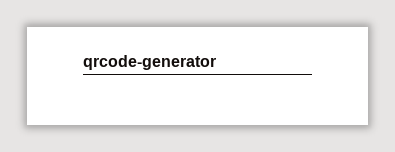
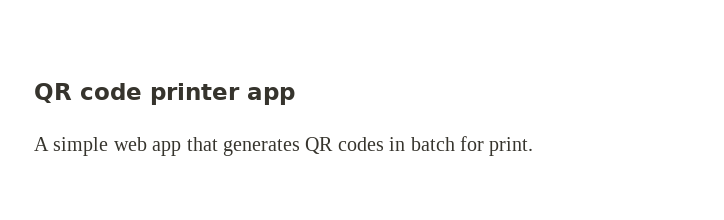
- qrcode-generator
+ QR code printer app
+ A simple web app that generates QR codes in batch for print.

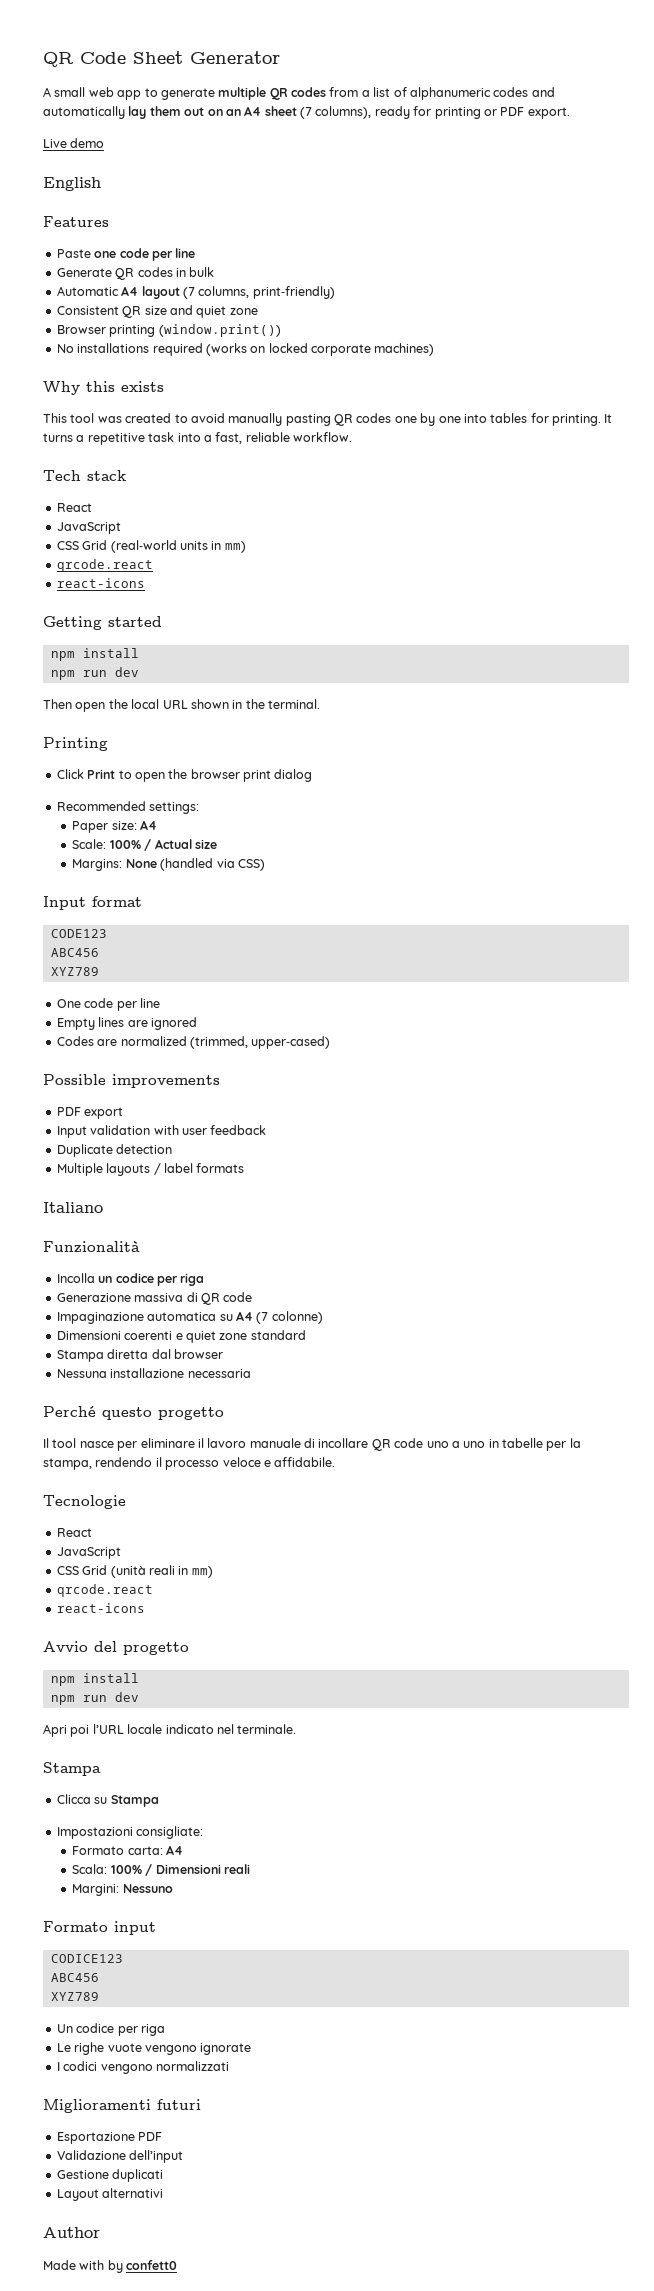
- QR code printer app
+ QR Code Sheet Generator
- A simple web app that generates QR codes in batch for print.
+ A small web app to generate multiple QR codes from a list of alphanumeric codes and automatically lay them out on an A4 sheet (7 columns), ready for printing or PDF export.
+ Live demo
+ English
+ Features
+ Paste one code per line
+ Generate QR codes in bulk
+ Automatic A4 layout (7 columns, print‑friendly)
+ Consistent QR size and quiet zone
+ Browser printing (window.print())
+ No installations required (works on locked corporate machines)
+ Why this exists
+ This tool was created to avoid manually pasting QR codes one by one into tables for printing. It turns a repetitive task into a fast, reliable workflow.
+ Tech stack
+ React
+ JavaScript
+ CSS Grid (real‑world units in mm)
+ qrcode.react
+ react-icons
+ Getting started
+ npm install
+ npm run dev
+ Then open the local URL shown in the terminal.
+ Printing
+ Click Print to open the browser print dialog
+ Recommended settings:
+ Paper size: A4
+ Scale: 100% / Actual size
+ Margins: None (handled via CSS)
+ Input format
+ CODE123
+ ABC456
+ XYZ789
+ One code per line
+ Empty lines are ignored
+ Codes are normalized (trimmed, upper‑cased)
+ Possible improvements
+ PDF export
+ Input validation with user feedback
+ Duplicate detection
+ Multiple layouts / label formats
+ Italiano
+ Funzionalità
+ Incolla un codice per riga
+ Generazione massiva di QR code
+ Impaginazione automatica su A4 (7 colonne)
+ Dimensioni coerenti e quiet zone standard
+ Stampa diretta dal browser
+ Nessuna installazione necessaria
+ Perché questo progetto
+ Il tool nasce per eliminare il lavoro manuale di incollare QR code uno a uno in tabelle per la stampa, rendendo il processo veloce e affidabile.
+ Tecnologie
+ React
+ JavaScript
+ CSS Grid (unità reali in mm)
+ qrcode.react
+ react-icons
+ Avvio del progetto
+ npm install
+ npm run dev
+ Apri poi l’URL locale indicato nel terminale.
+ Stampa
+ Clicca su Stampa
+ Impostazioni consigliate:
+ Formato carta: A4
+ Scala: 100% / Dimensioni reali
+ Margini: Nessuno
+ Formato input
+ CODICE123
+ ABC456
+ XYZ789
+ Un codice per riga
+ Le righe vuote vengono ignorate
+ I codici vengono normalizzati
+ Miglioramenti futuri
+ Esportazione PDF
+ Validazione dell’input
+ Gestione duplicati
+ Layout alternativi
+ Author
+ Made with by confett0

